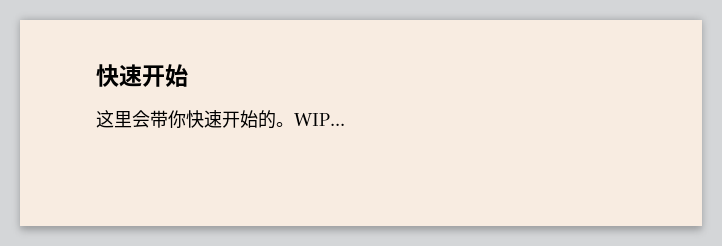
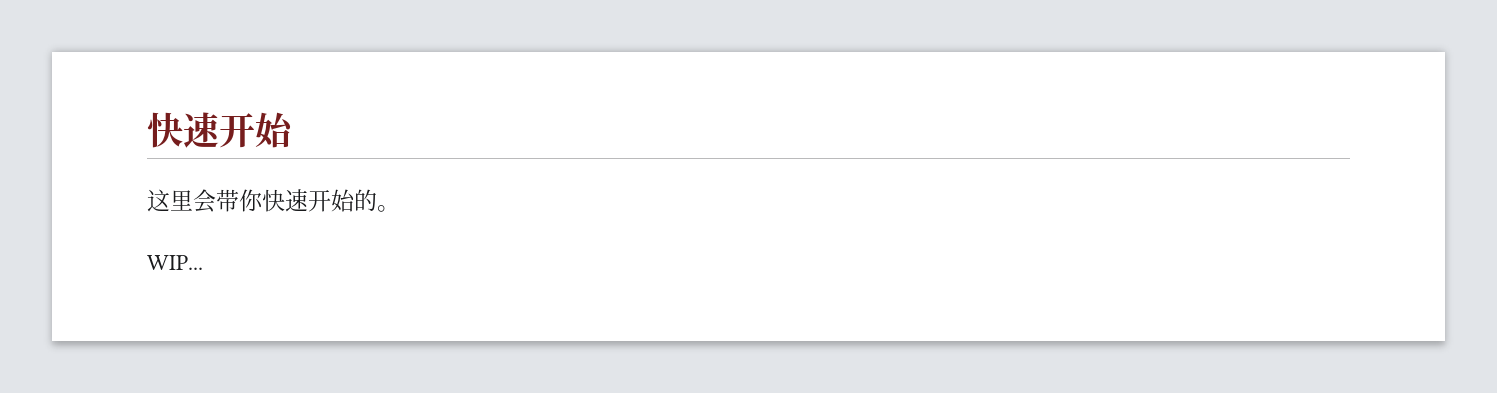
- 这里会带你快速开始的。WIP...
+ 这里会带你快速开始的。
+ WIP...

